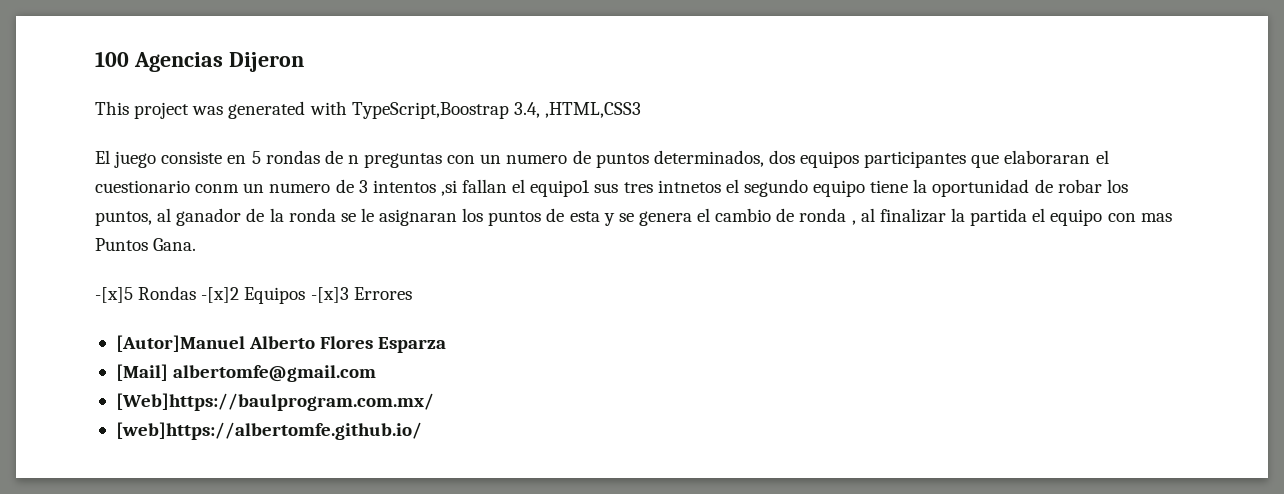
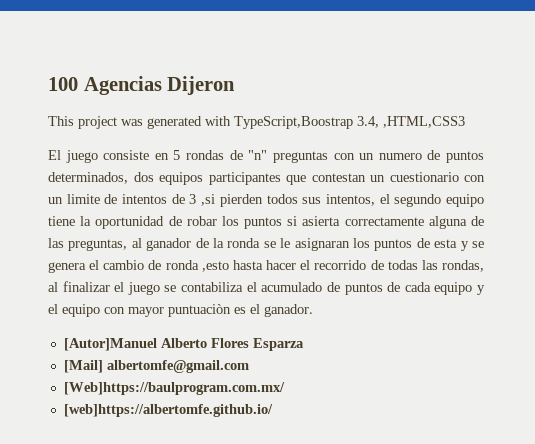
- El juego consiste en 5 rondas de n preguntas con un numero de puntos determinados, dos equipos participantes que elaboraran el cuestionario conm un numero de 3 intentos ,si fallan el equipo1 sus tres intnetos el segundo equipo tiene la oportunidad de robar los puntos, al ganador de la ronda se le asignaran los puntos de esta y se genera el cambio de ronda , al finalizar la partida el equipo con mas Puntos Gana.
- -[x]5 Rondas -[x]2 Equipos -[x]3 Errores
+ El juego consiste en 5 rondas de "n" preguntas con un numero de puntos determinados, dos equipos participantes que contestan un cuestionario con un limite de intentos de 3 ,si pierden todos sus intentos, el segundo equipo tiene la oportunidad de robar los puntos si asierta correctamente alguna de las preguntas, al ganador de la ronda se le asignaran los puntos de esta y se genera el cambio de ronda ,esto hasta hacer el recorrido de todas las rondas, al finalizar el juego se contabiliza el acumulado de puntos de cada equipo y el equipo con mayor puntuaciòn es el ganador.

